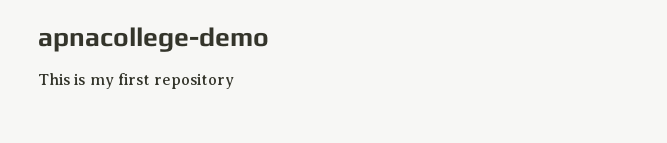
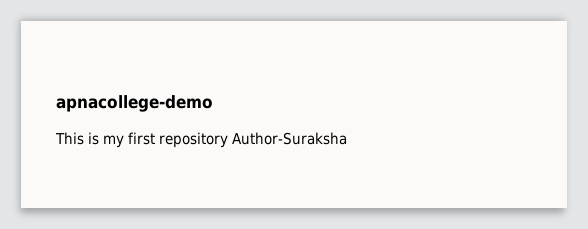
- This is my first repository
+ This is my first repository Author-Suraksha

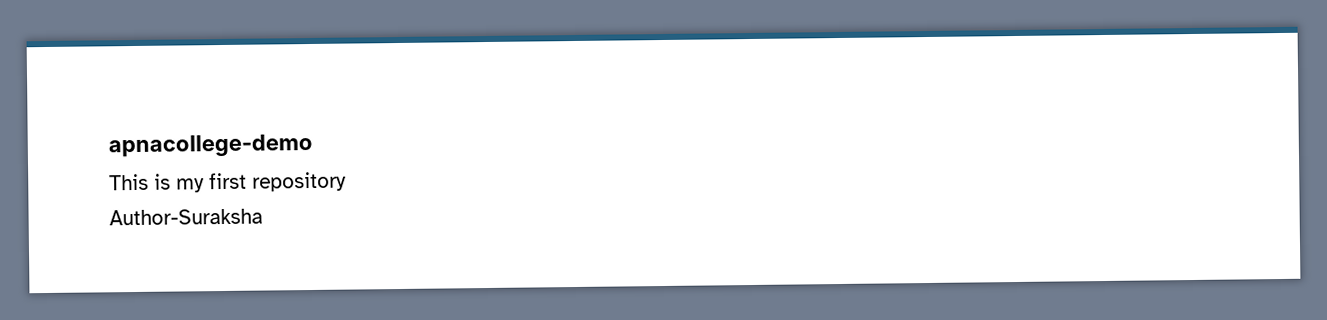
- This is my first repository Author-Suraksha
+ This is my first repository
+ Author-Suraksha

